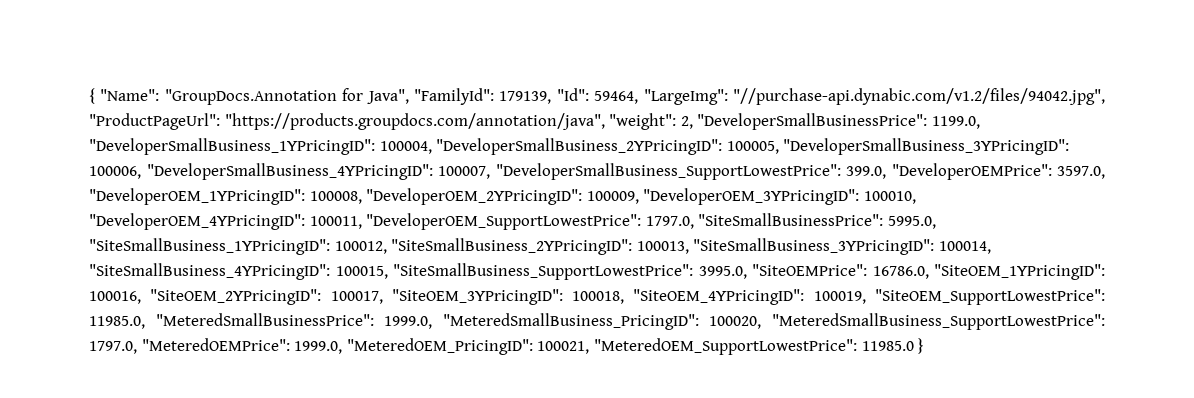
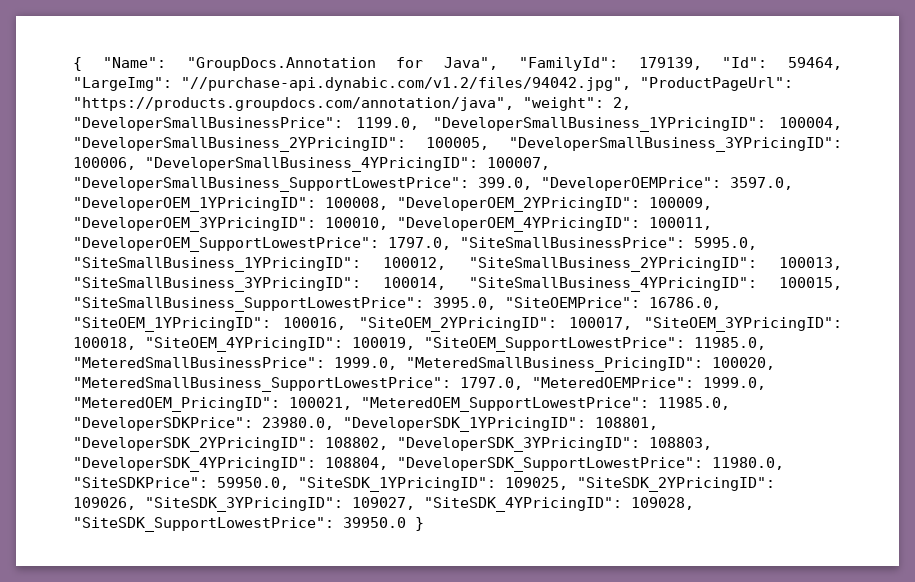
- 11985.0 }
+ 11985.0, "DeveloperSDKPrice": 23980.0, "DeveloperSDK_1YPricingID": 108801, "DeveloperSDK_2YPricingID": 108802, "DeveloperSDK_3YPricingID": 108803, "DeveloperSDK_4YPricingID": 108804, "DeveloperSDK_SupportLowestPrice": 11980.0, "SiteSDKPrice": 59950.0, "SiteSDK_1YPricingID": 109025, "SiteSDK_2YPricingID": 109026, "SiteSDK_3YPricingID": 109027, "SiteSDK_4YPricingID": 109028, "SiteSDK_SupportLowestPrice": 39950.0 }

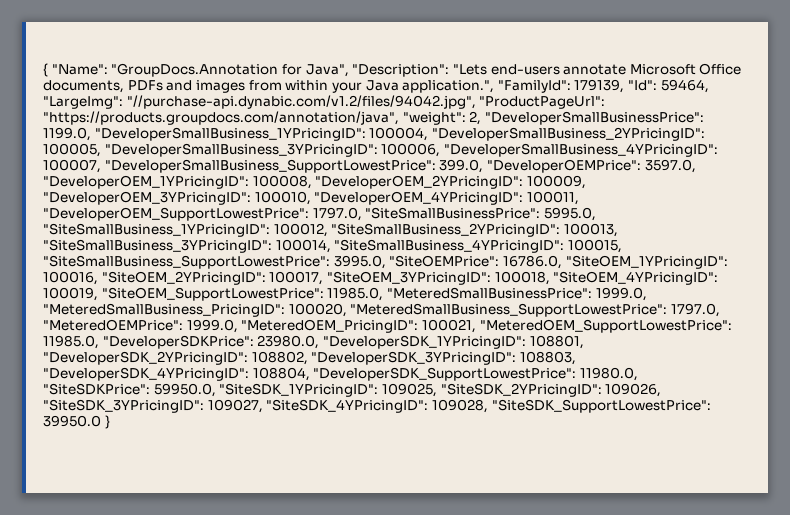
- "GroupDocs.Annotation for Java", "FamilyId":
+ "GroupDocs.Annotation for Java", "Description": "Lets end-users annotate Microsoft Office documents, PDFs and images from within your Java application.", "FamilyId":

